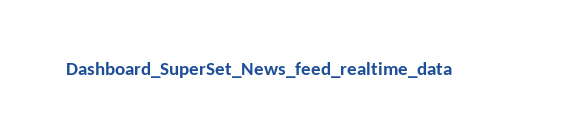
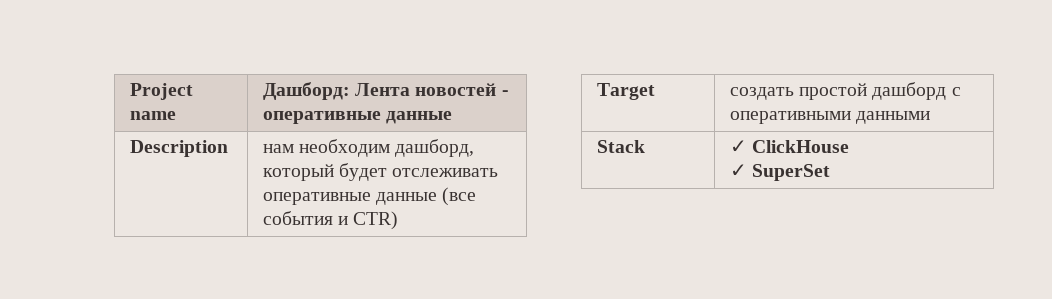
- Dashboard_SuperSet_News_feed_realtime_data
+ Project name | Дашборд: Лента новостей - оперативные данные
+ Description | нам необходим дашборд, который будет отслеживать оперативные данные (все события и CTR)
+ Target | создать простой дашборд с оперативными данными
+ Stack | ✓ ClickHouse
+ ✓ SuperSet

